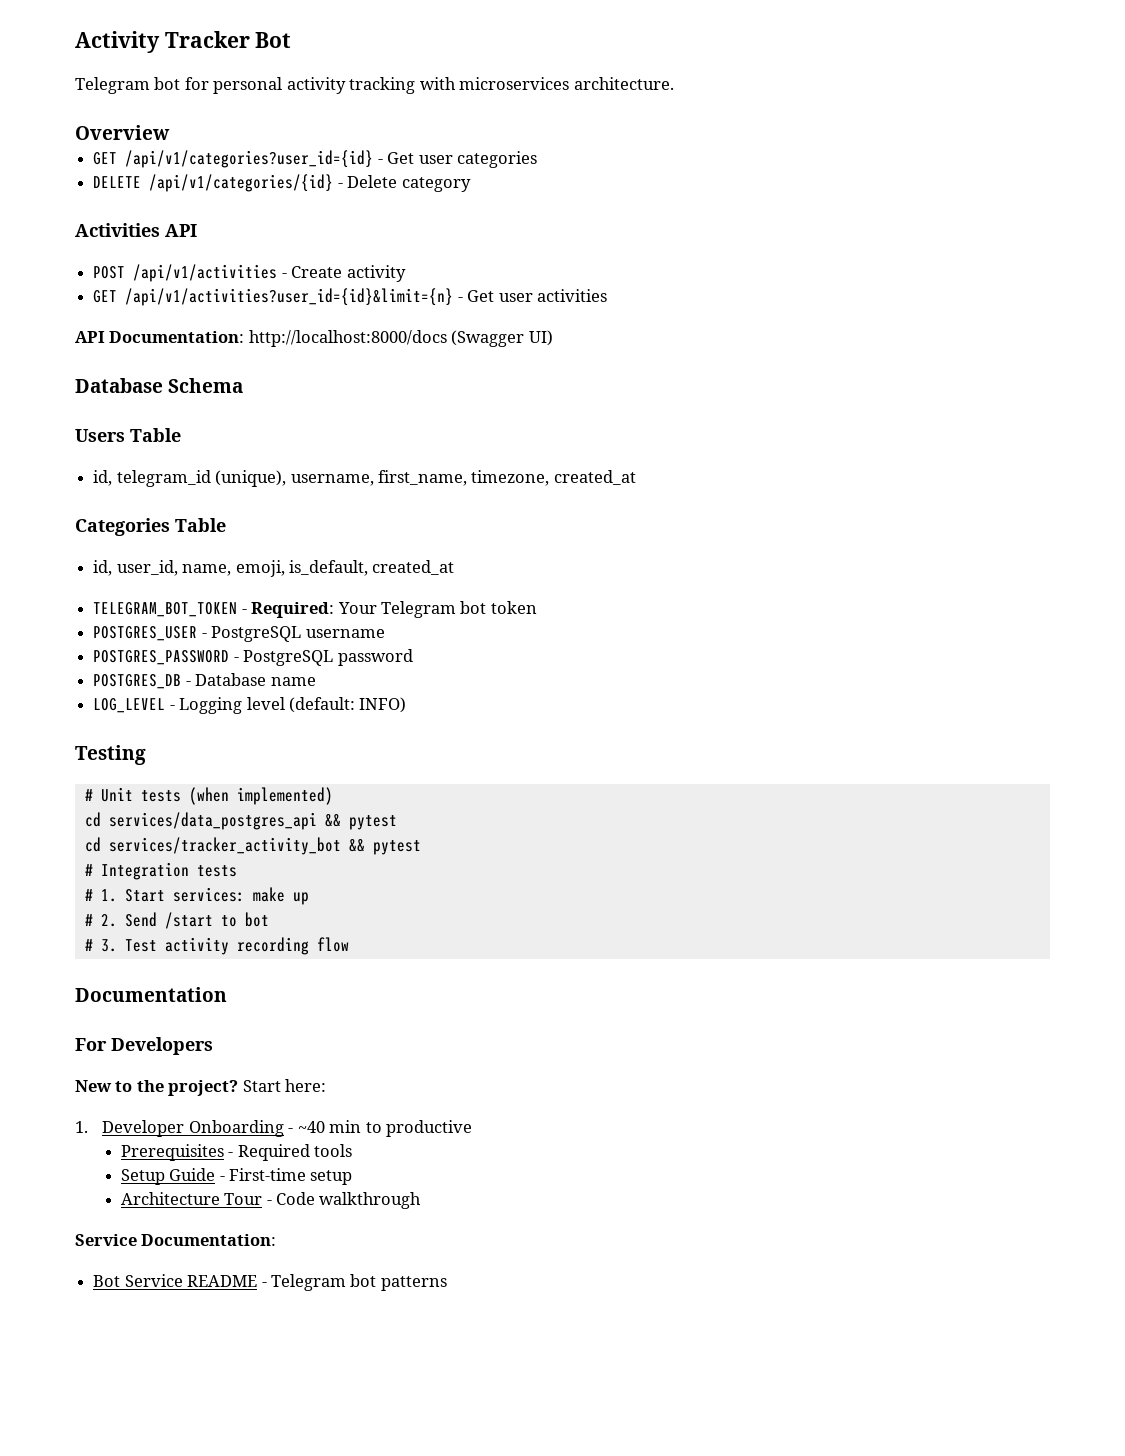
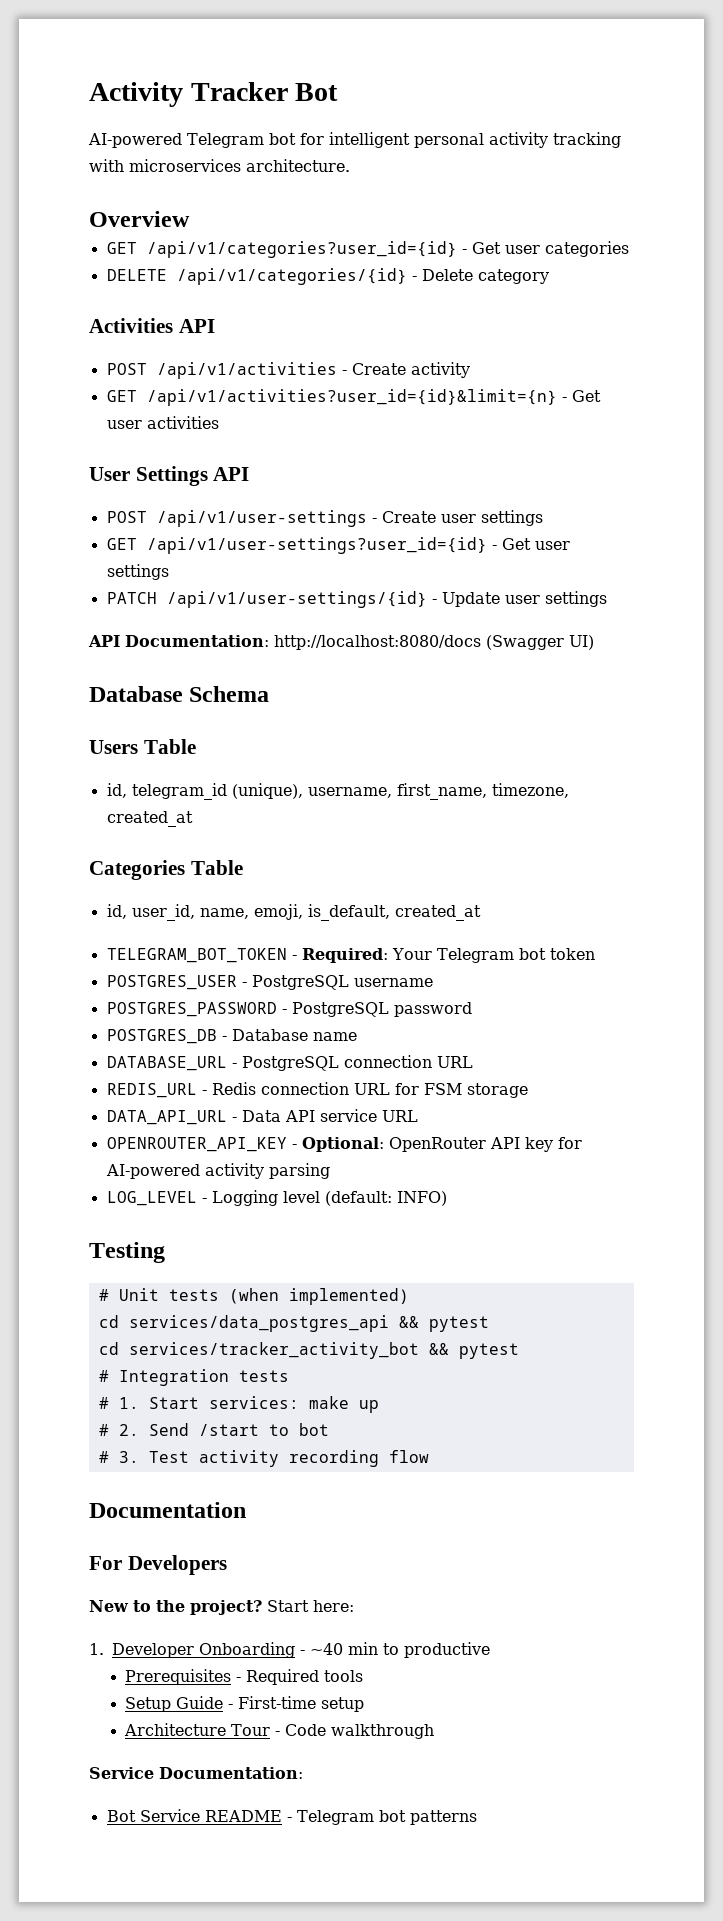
- Telegram bot for personal activity tracking with microservices architecture.
+ AI-powered Telegram bot for intelligent personal activity tracking with microservices architecture.
+ User Settings API
+ POST /api/v1/user-settings - Create user settings
+ GET /api/v1/user-settings?user_id={id} - Get user settings
+ PATCH /api/v1/user-settings/{id} - Update user settings
- API Documentation: http://localhost:8000/docs (Swagger UI)
+ API Documentation: http://localhost:8080/docs (Swagger UI)
+ DATABASE_URL - PostgreSQL connection URL
+ REDIS_URL - Redis connection URL for FSM storage
+ DATA_API_URL - Data API service URL
+ OPENROUTER_API_KEY - Optional: OpenRouter API key for AI-powered activity parsing

